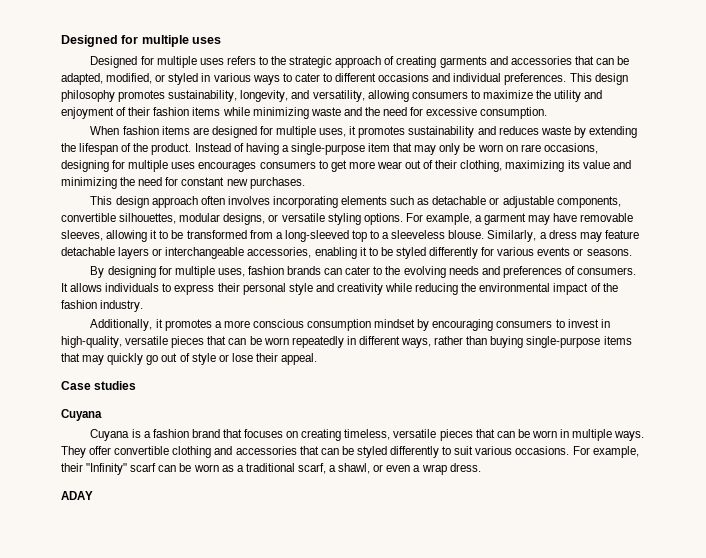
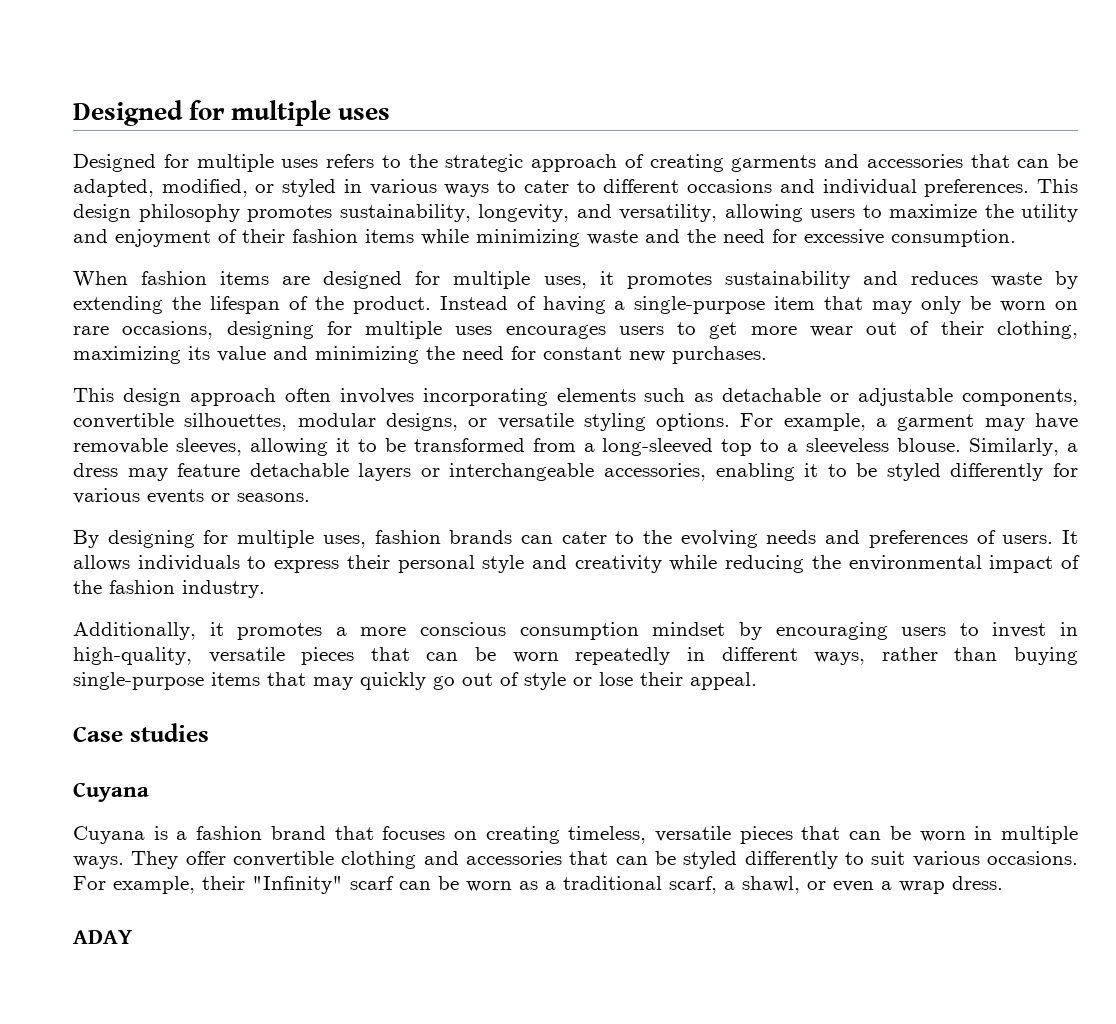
- This design philosophy promotes sustainability, longevity, and versatility, allowing consumers to maximize the utility and enjoyment of their fashion items while minimizing waste and the need for excessive consumption.
+ This design philosophy promotes sustainability, longevity, and versatility, allowing users to maximize the utility and enjoyment of their fashion items while minimizing waste and the need for excessive consumption.
- Instead of having a single-purpose item that may only be worn on rare occasions, designing for multiple uses encourages consumers to get more wear out of their clothing, maximizing its value and minimizing the need for constant new purchases.
+ Instead of having a single-purpose item that may only be worn on rare occasions, designing for multiple uses encourages users to get more wear out of their clothing, maximizing its value and minimizing the need for constant new purchases.
- By designing for multiple uses, fashion brands can cater to the evolving needs and preferences of consumers.
+ By designing for multiple uses, fashion brands can cater to the evolving needs and preferences of users.
- Additionally, it promotes a more conscious consumption mindset by encouraging consumers to invest in high-quality, versatile pieces that can be worn repeatedly in different ways, rather than buying single-purpose items that may quickly go out of style or lose their appeal.
+ Additionally, it promotes a more conscious consumption mindset by encouraging users to invest in high-quality, versatile pieces that can be worn repeatedly in different ways, rather than buying single-purpose items that may quickly go out of style or lose their appeal.

